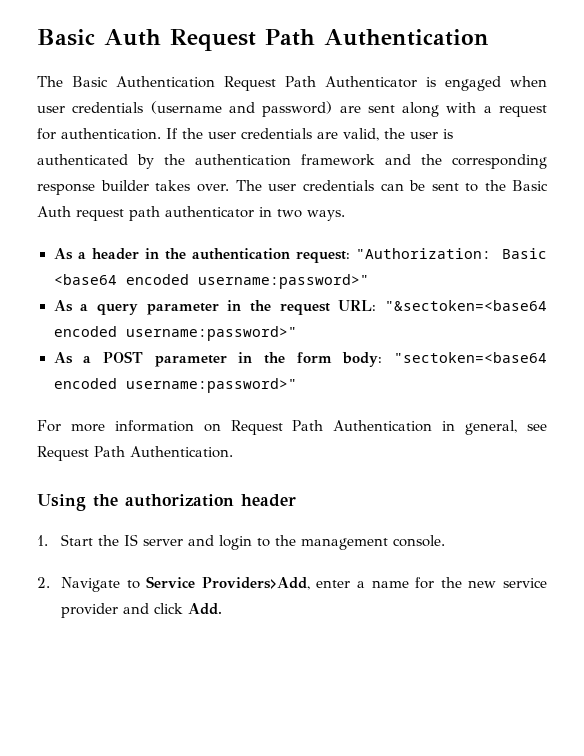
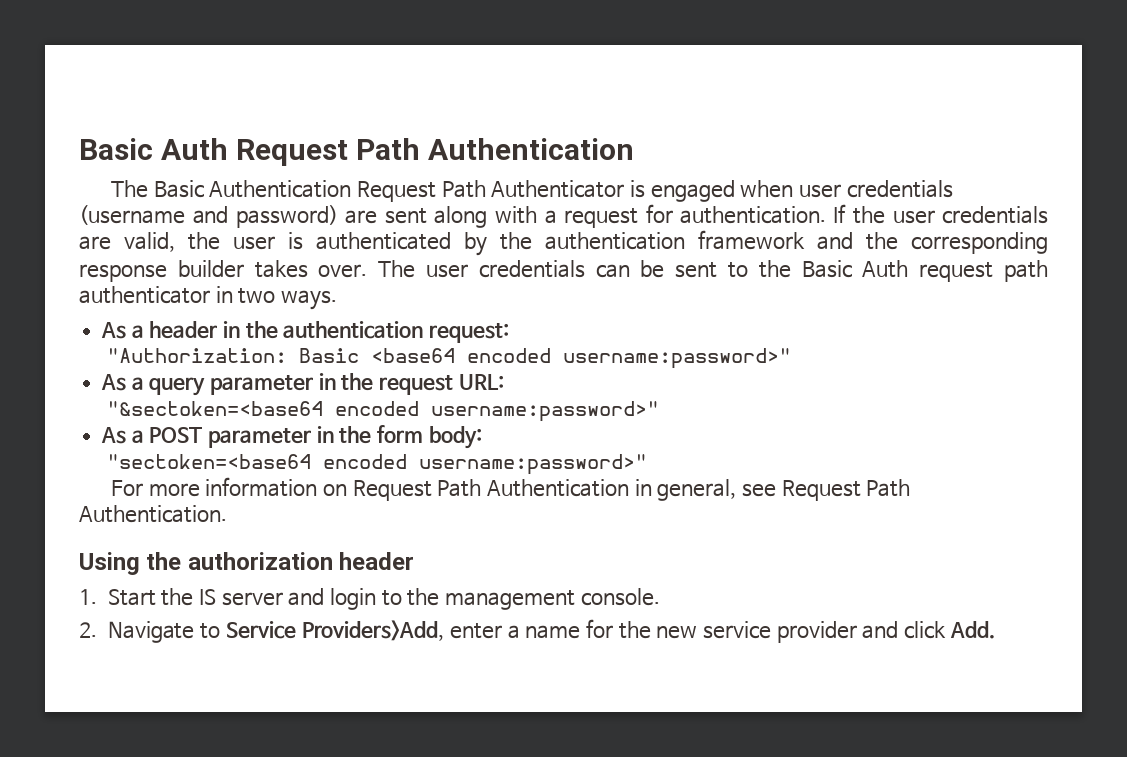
- As a header in the authentication request: "Authorization: Basic <base64 encoded username:password>"
+ As a header in the authentication request:
+ "Authorization: Basic <base64 encoded username:password>"
- As a query parameter in the request URL: "&sectoken=<base64 encoded username:password>"
+ As a query parameter in the request URL:
+ "&sectoken=<base64 encoded username:password>"
- As a POST parameter in the form body: "sectoken=<base64 encoded username:password>"
+ As a POST parameter in the form body:
+ "sectoken=<base64 encoded username:password>"

